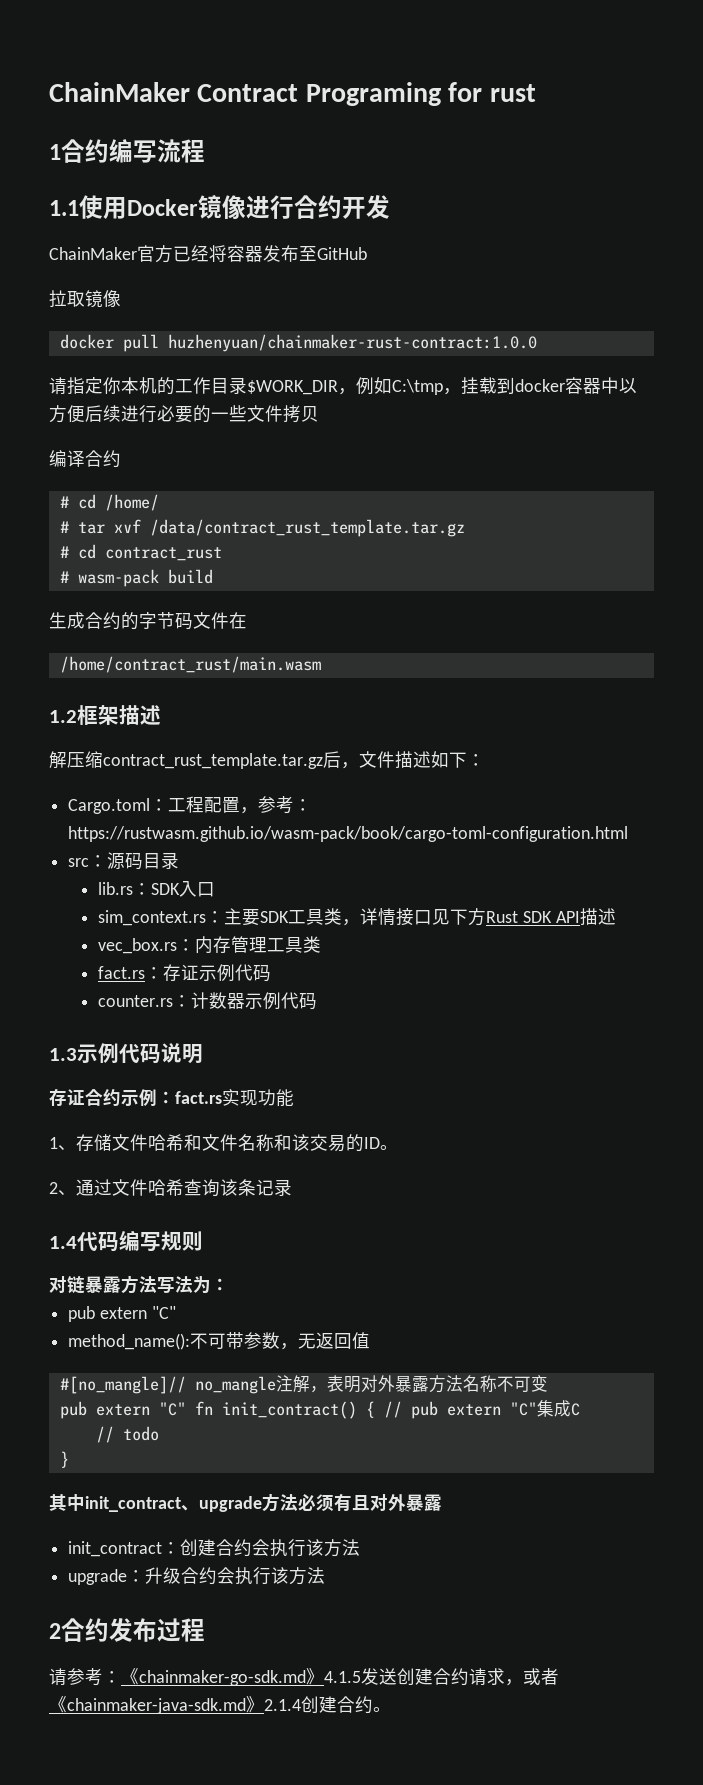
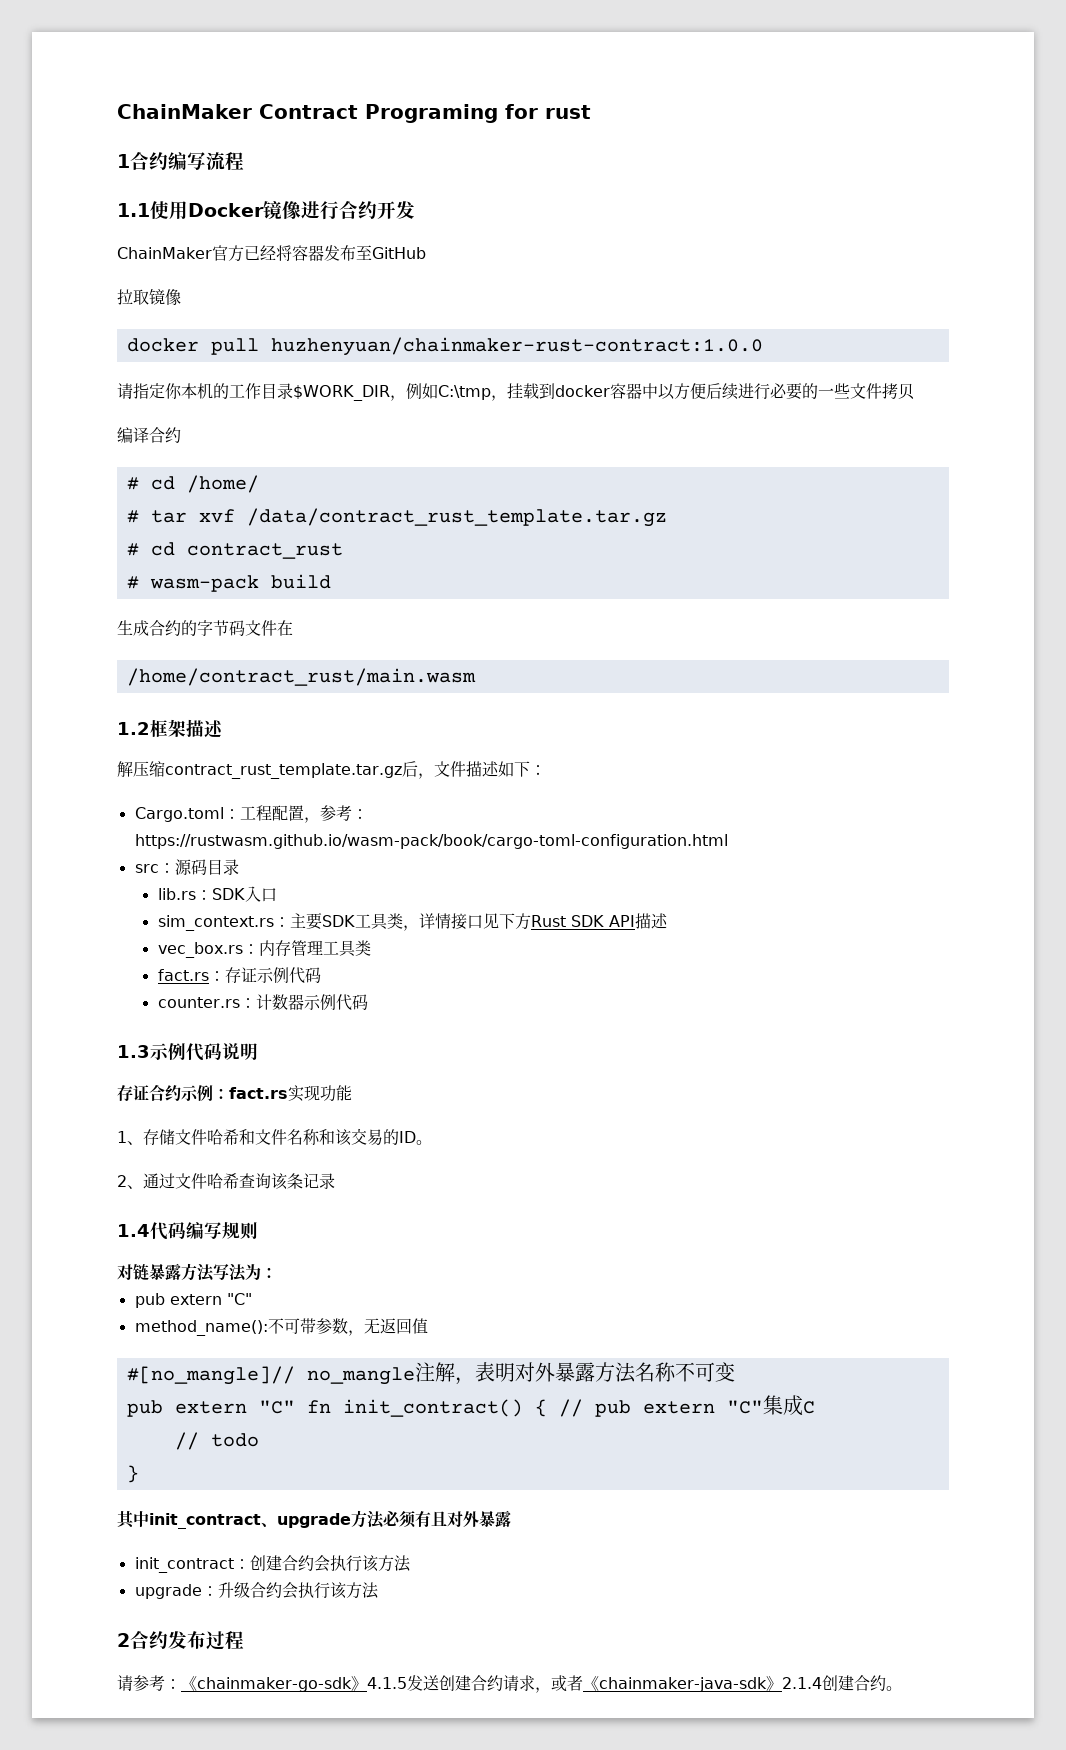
- 请参考：《chainmaker-go-sdk.md》4.1.5发送创建合约请求，或者《chainmaker-java-sdk.md》2.1.4创建合约。
+ 请参考：《chainmaker-go-sdk》4.1.5发送创建合约请求，或者《chainmaker-java-sdk》2.1.4创建合约。

